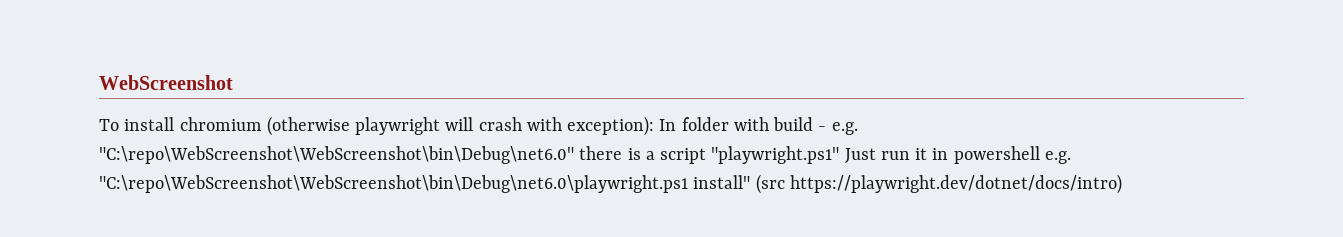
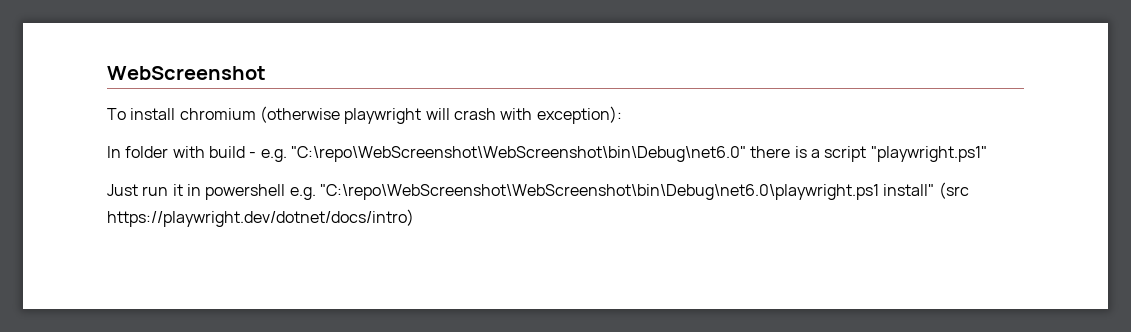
- To install chromium (otherwise playwright will crash with exception): In folder with build - e.g. "C:\repo\WebScreenshot\WebScreenshot\bin\Debug\net6.0" there is a script "playwright.ps1" Just run it in powershell e.g. "C:\repo\WebScreenshot\WebScreenshot\bin\Debug\net6.0\playwright.ps1 install" (src https://playwright.dev/dotnet/docs/intro)
+ To install chromium (otherwise playwright will crash with exception):
+ In folder with build - e.g. "C:\repo\WebScreenshot\WebScreenshot\bin\Debug\net6.0" there is a script "playwright.ps1"
+ Just run it in powershell e.g. "C:\repo\WebScreenshot\WebScreenshot\bin\Debug\net6.0\playwright.ps1 install" (src https://playwright.dev/dotnet/docs/intro)

